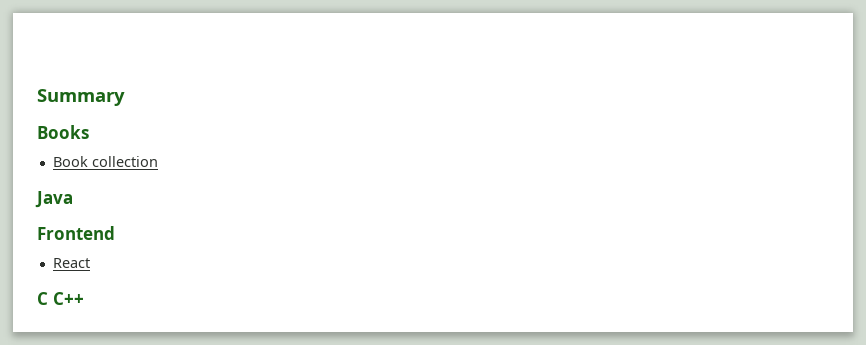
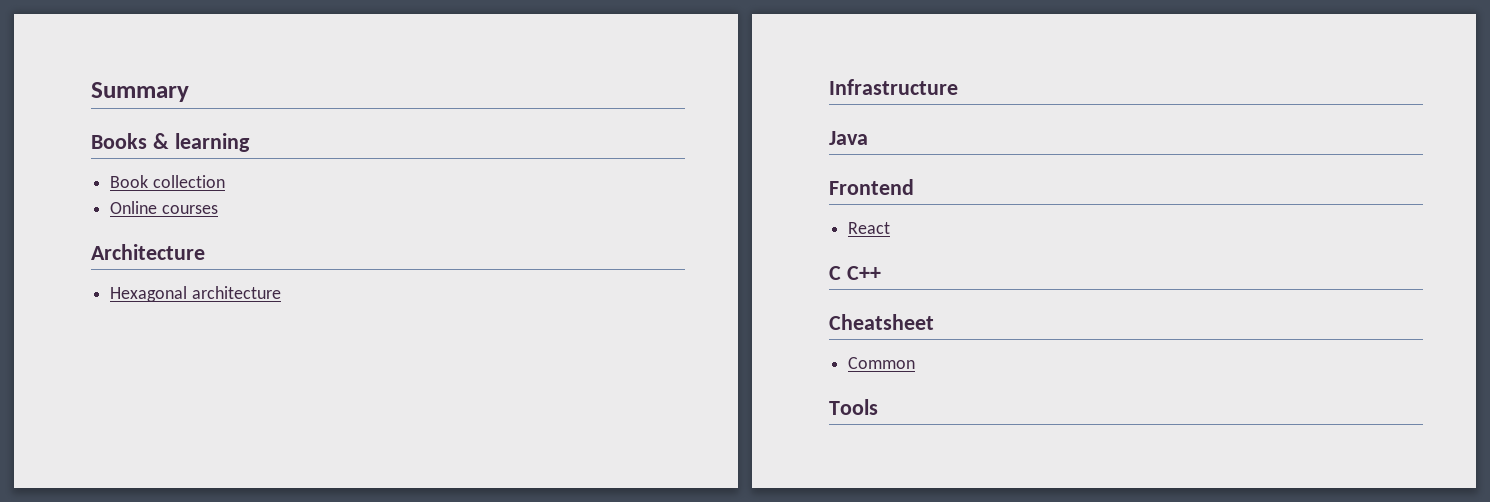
- Books
+ Books & learning
+ Online courses
+ Architecture
+ Hexagonal architecture
+ Infrastructure
+ Cheatsheet
+ Common
+ Tools

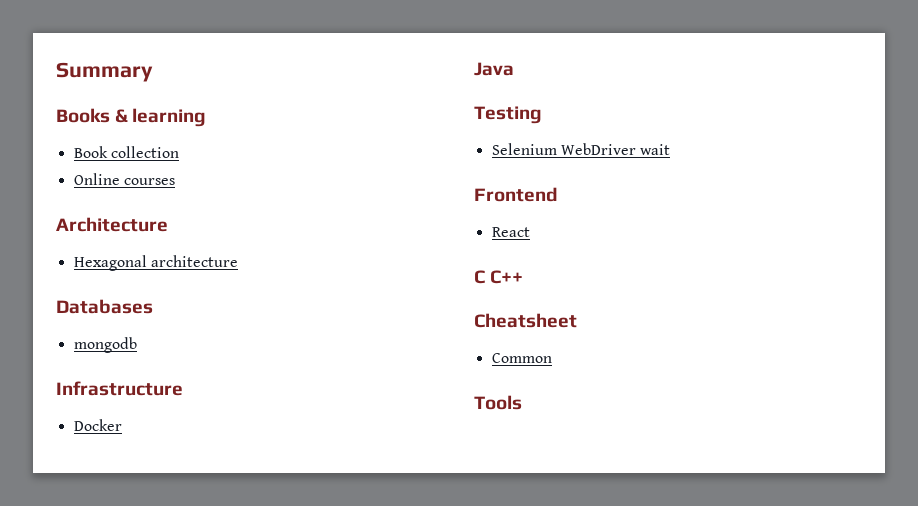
+ Databases
+ mongodb
+ Docker
+ Testing
+ Selenium WebDriver wait

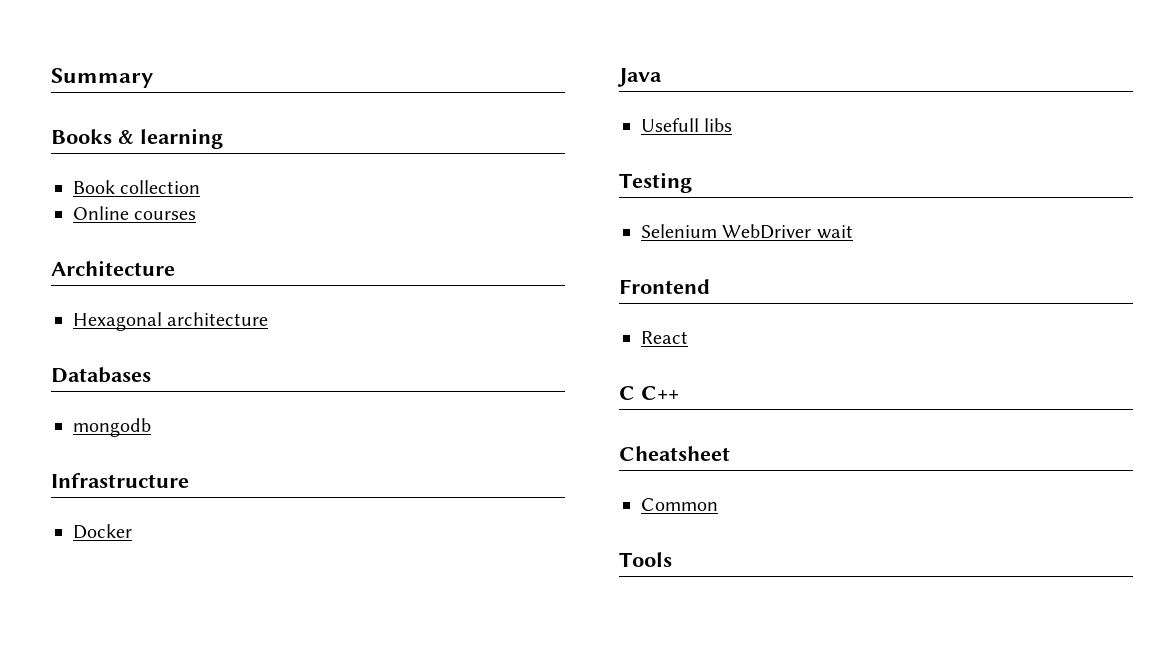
+ Usefull libs

